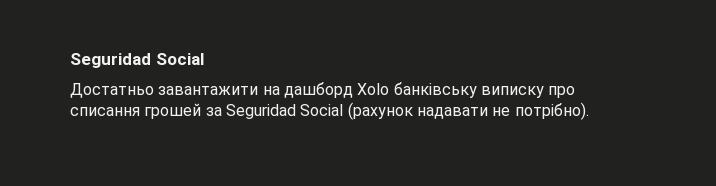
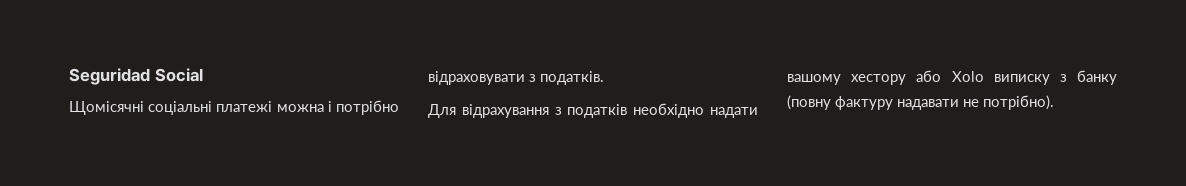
- Достатньо завантажити на дашборд Xolo банківську виписку про списання грошей за Seguridad Social (рахунок надавати не потрібно).
+ Щомісячні соціальні платежі можна і потрібно відраховувати з податків.
+ Для відрахування з податків необхідно надати вашому хестору або Xolo виписку з банку (повну фактуру надавати не потрібно).

